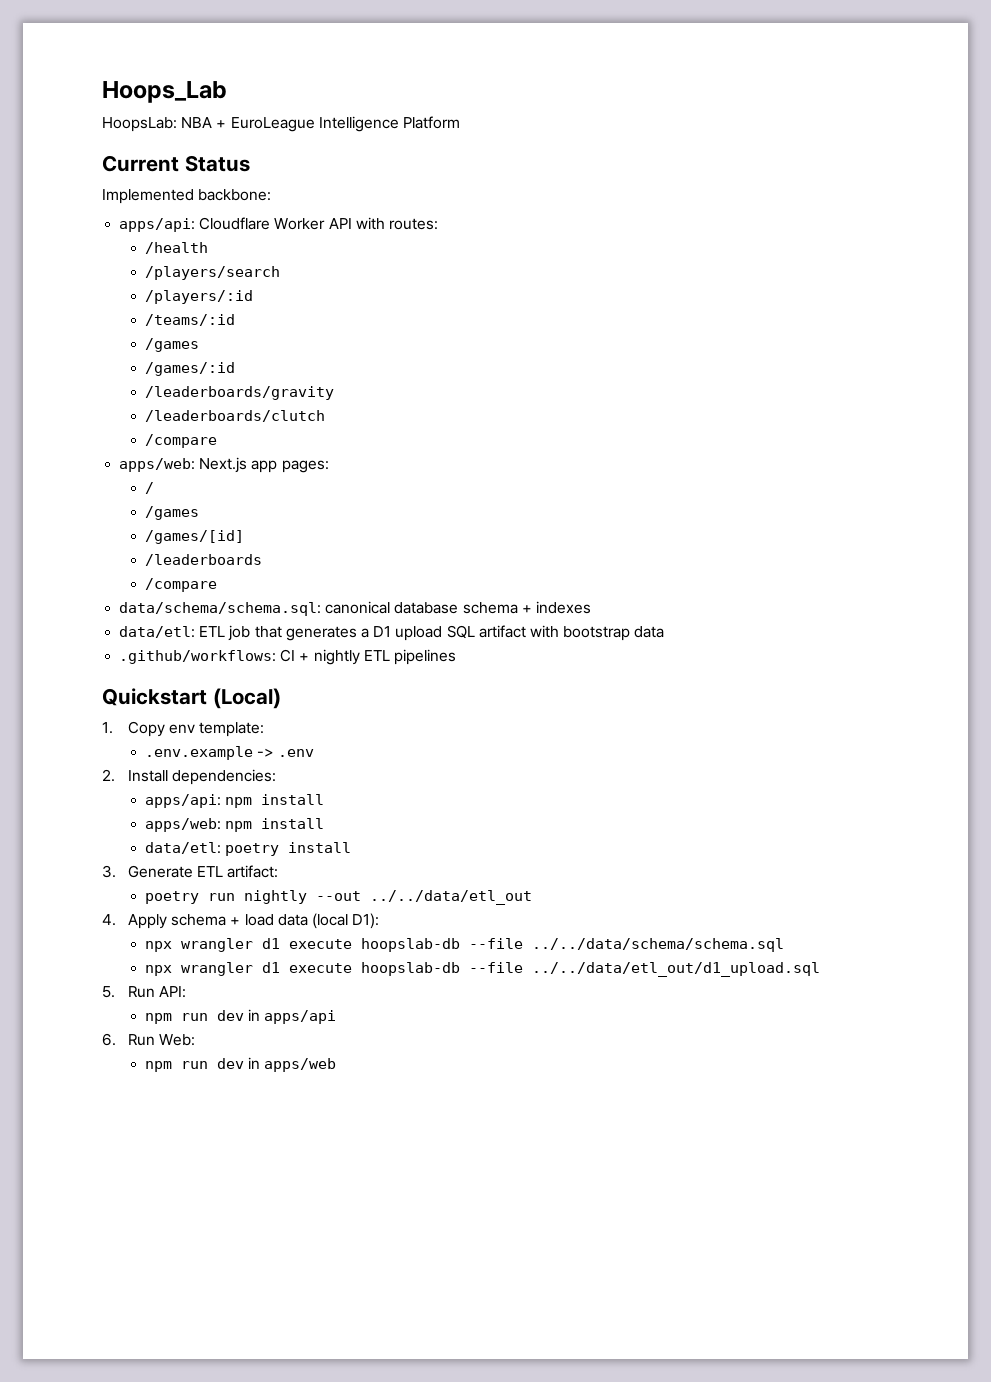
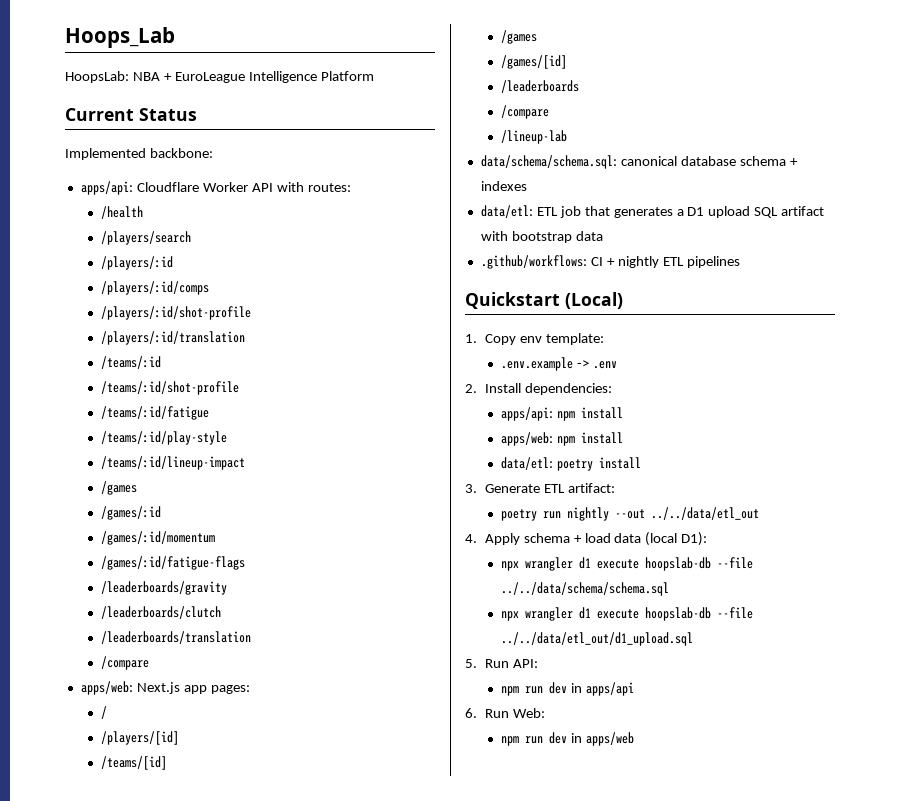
+ /players/:id/comps
+ /players/:id/shot-profile
+ /players/:id/translation
  /teams/:id
+ /teams/:id/shot-profile
+ /teams/:id/fatigue
+ /teams/:id/play-style
+ /teams/:id/lineup-impact
+ /games/:id/momentum
+ /games/:id/fatigue-flags
+ /leaderboards/translation
+ /players/[id]
+ /teams/[id]
+ /lineup-lab

